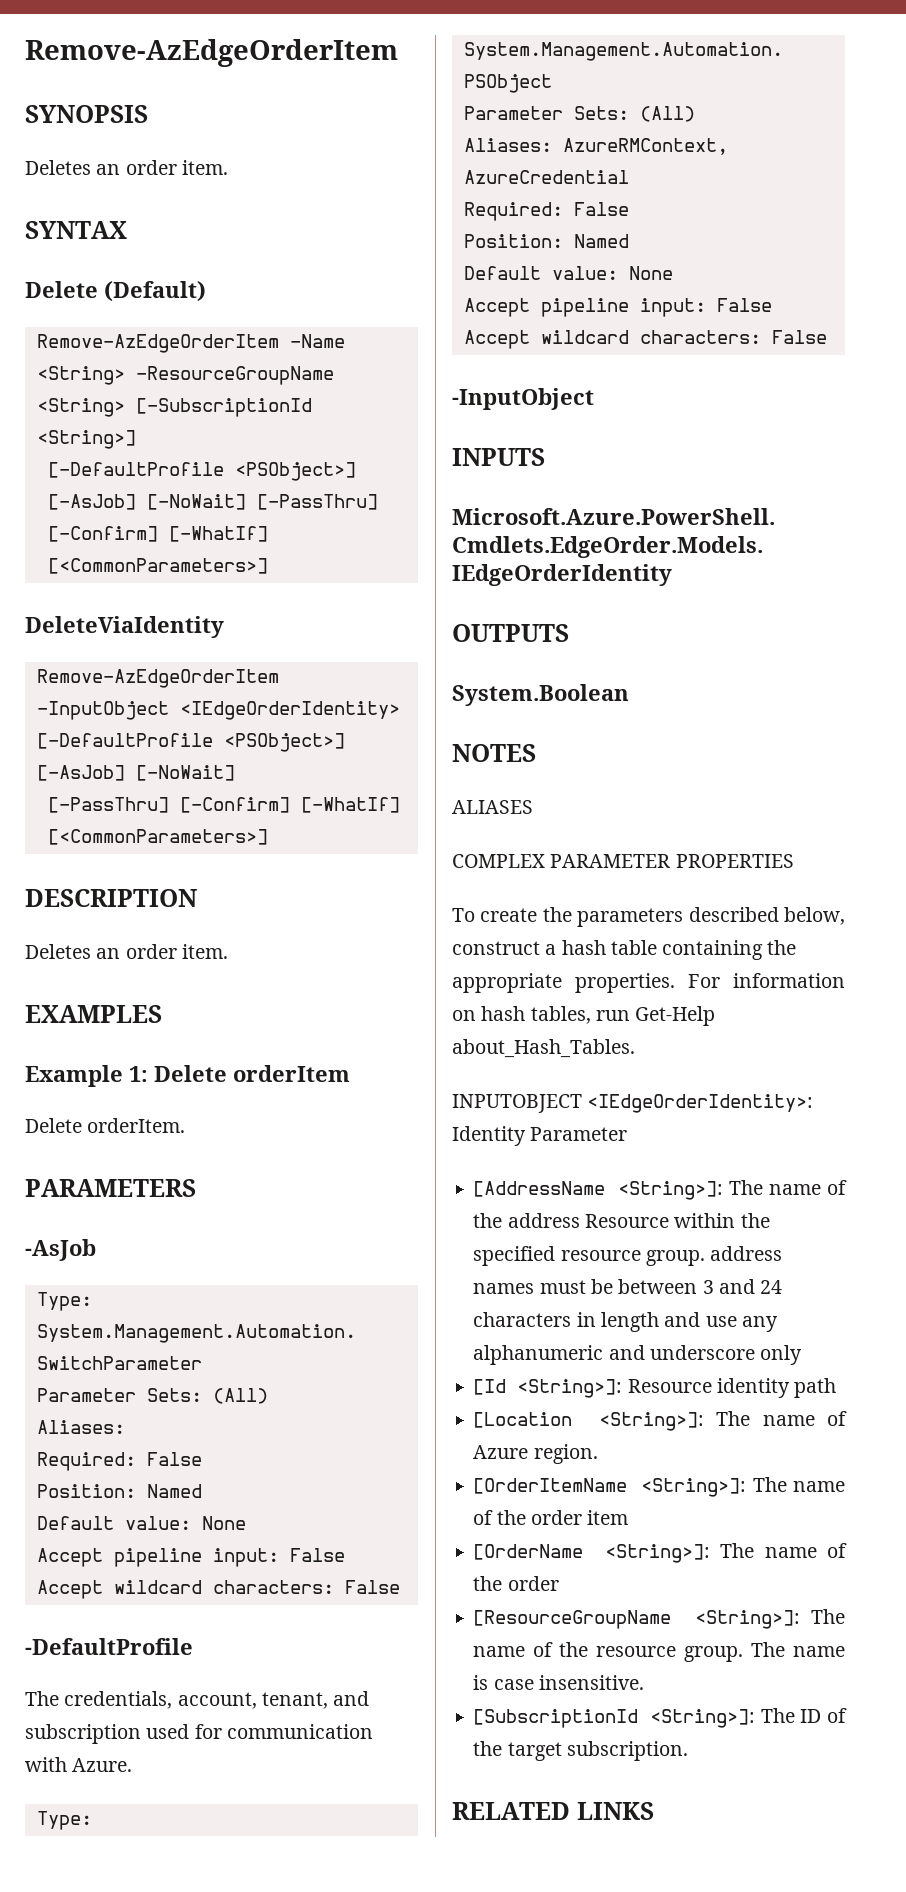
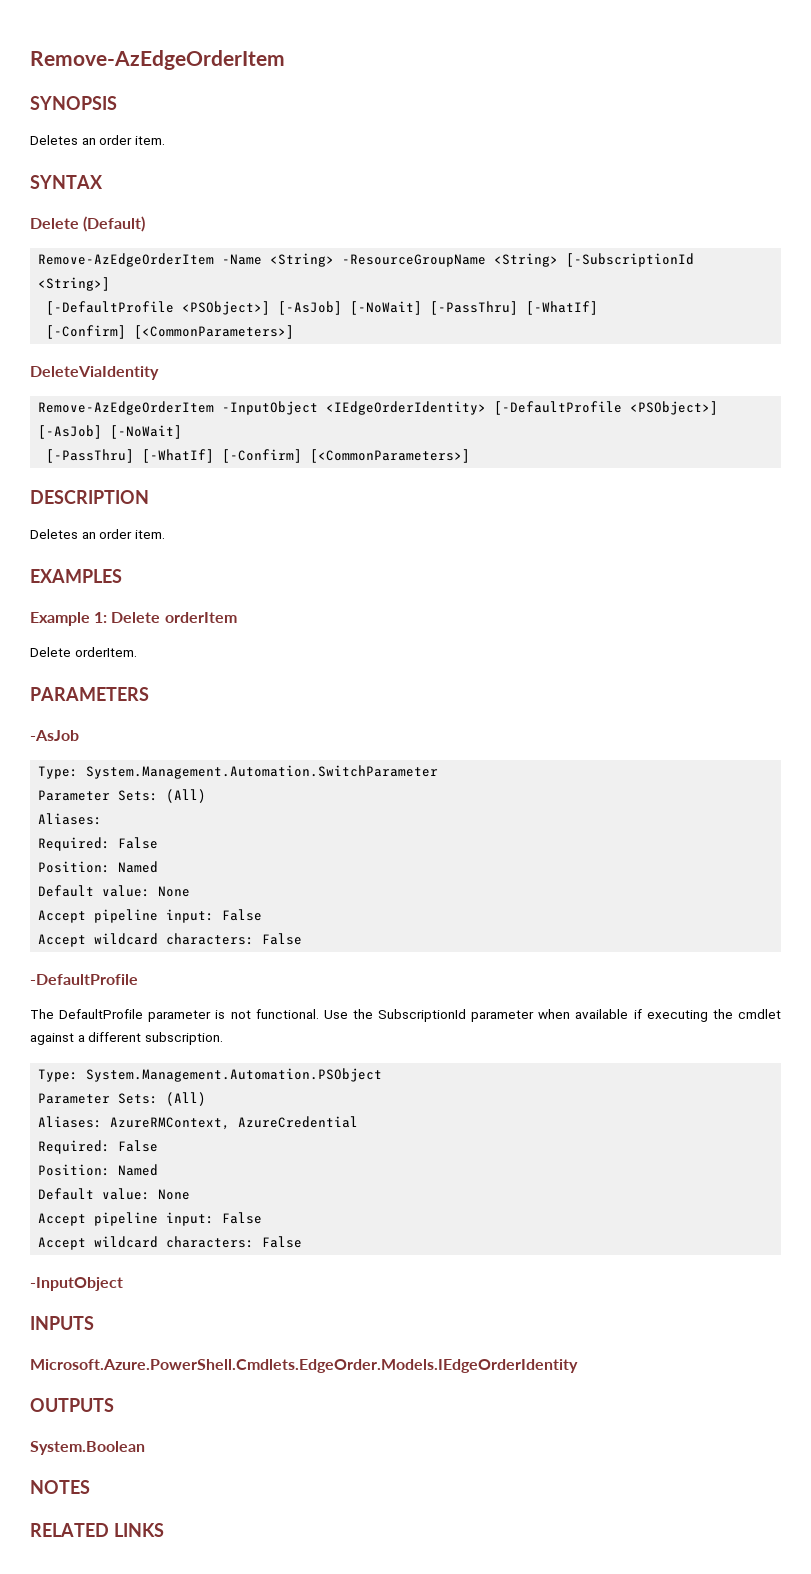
- [-DefaultProfile <PSObject>] [-AsJob] [-NoWait] [-PassThru] [-Confirm] [-WhatIf] [<CommonParameters>]
+ [-DefaultProfile <PSObject>] [-AsJob] [-NoWait] [-PassThru] [-WhatIf]
+ [-Confirm] [<CommonParameters>]
  Remove-AzEdgeOrderItem -InputObject <IEdgeOrderIdentity> [-DefaultProfile <PSObject>] [-AsJob] [-NoWait]
- [-PassThru] [-Confirm] [-WhatIf] [<CommonParameters>]
+ [-PassThru] [-WhatIf] [-Confirm] [<CommonParameters>]
- The credentials, account, tenant, and subscription used for communication with Azure.
+ The DefaultProfile parameter is not functional. Use the SubscriptionId parameter when available if executing the cmdlet against a different subscription.
- ALIASES
- COMPLEX PARAMETER PROPERTIES
- To create the parameters described below, construct a hash table containing the appropriate properties. For information on hash tables, run Get-Help about_Hash_Tables.
- INPUTOBJECT <IEdgeOrderIdentity>: Identity Parameter
- [AddressName <String>]: The name of the address Resource within the specified resource group. address names must be between 3 and 24 characters in length and use any alphanumeric and underscore only
- [Id <String>]: Resource identity path
- [Location <String>]: The name of Azure region.
- [OrderItemName <String>]: The name of the order item
- [OrderName <String>]: The name of the order
- [ResourceGroupName <String>]: The name of the resource group. The name is case insensitive.
- [SubscriptionId <String>]: The ID of the target subscription.

